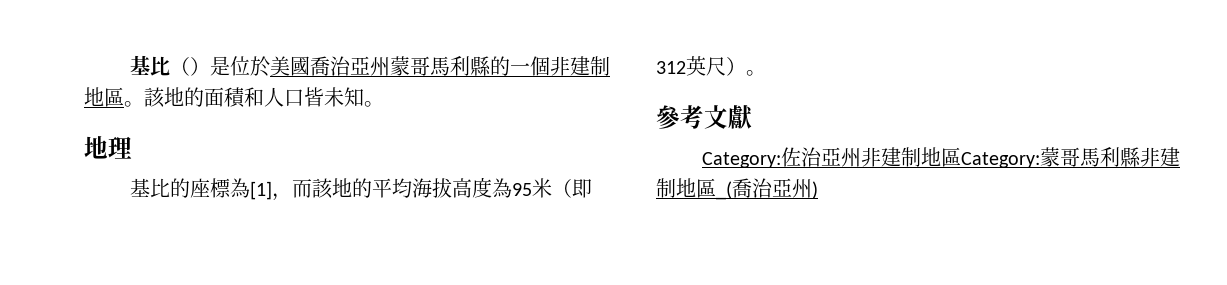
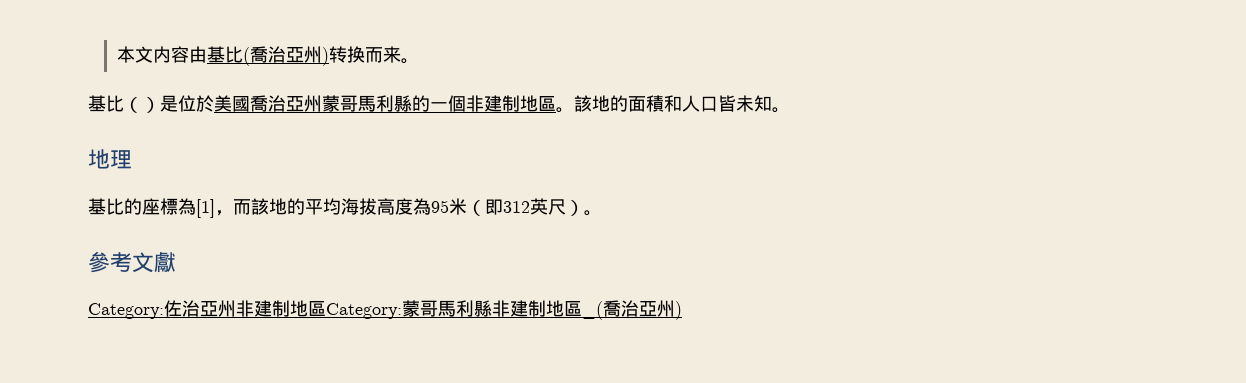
+ 本文内容由基比(喬治亞州)转换而来。

